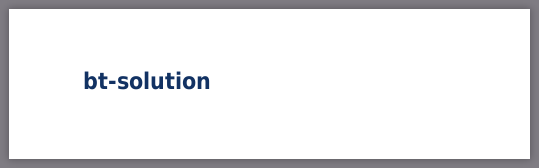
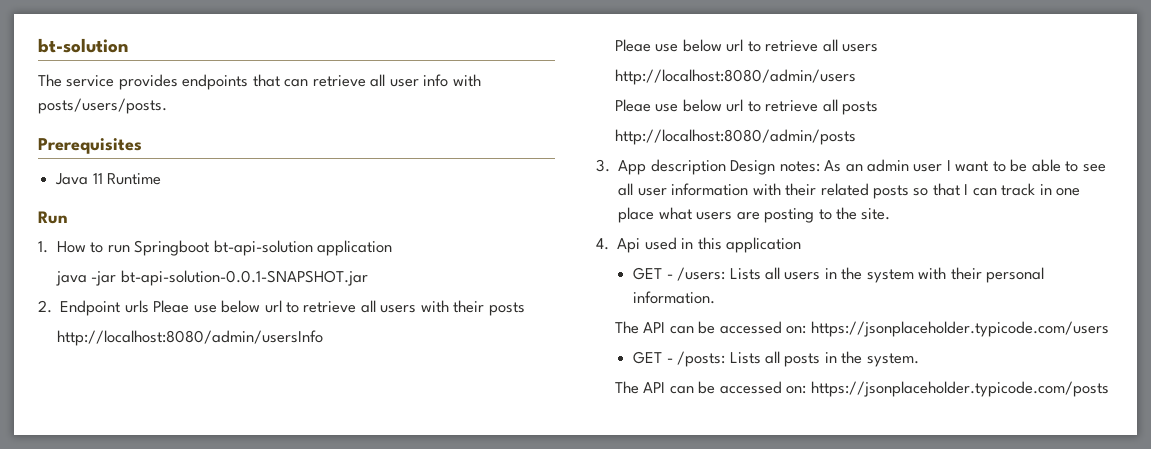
+ The service provides endpoints that can retrieve all user info with posts/users/posts.
+ Prerequisites
+ Java 11 Runtime
+ Run
+ 1. How to run Springboot bt-api-solution application
+ java -jar bt-api-solution-0.0.1-SNAPSHOT.jar
+ 2. Endpoint urls Pleae use below url to retrieve all users with their posts
+ http://localhost:8080/admin/usersInfo
+ Pleae use below url to retrieve all users
+ http://localhost:8080/admin/users
+ Pleae use below url to retrieve all posts
+ http://localhost:8080/admin/posts
+ 3. App description Design notes: As an admin user I want to be able to see all user information with their related posts so that I can track in one place what users are posting to the site.
+ 4. Api used in this application
+ GET - /users: Lists all users in the system with their personal information.
+ The API can be accessed on: https://jsonplaceholder.typicode.com/users
+ GET - /posts: Lists all posts in the system.
+ The API can be accessed on: https://jsonplaceholder.typicode.com/posts

